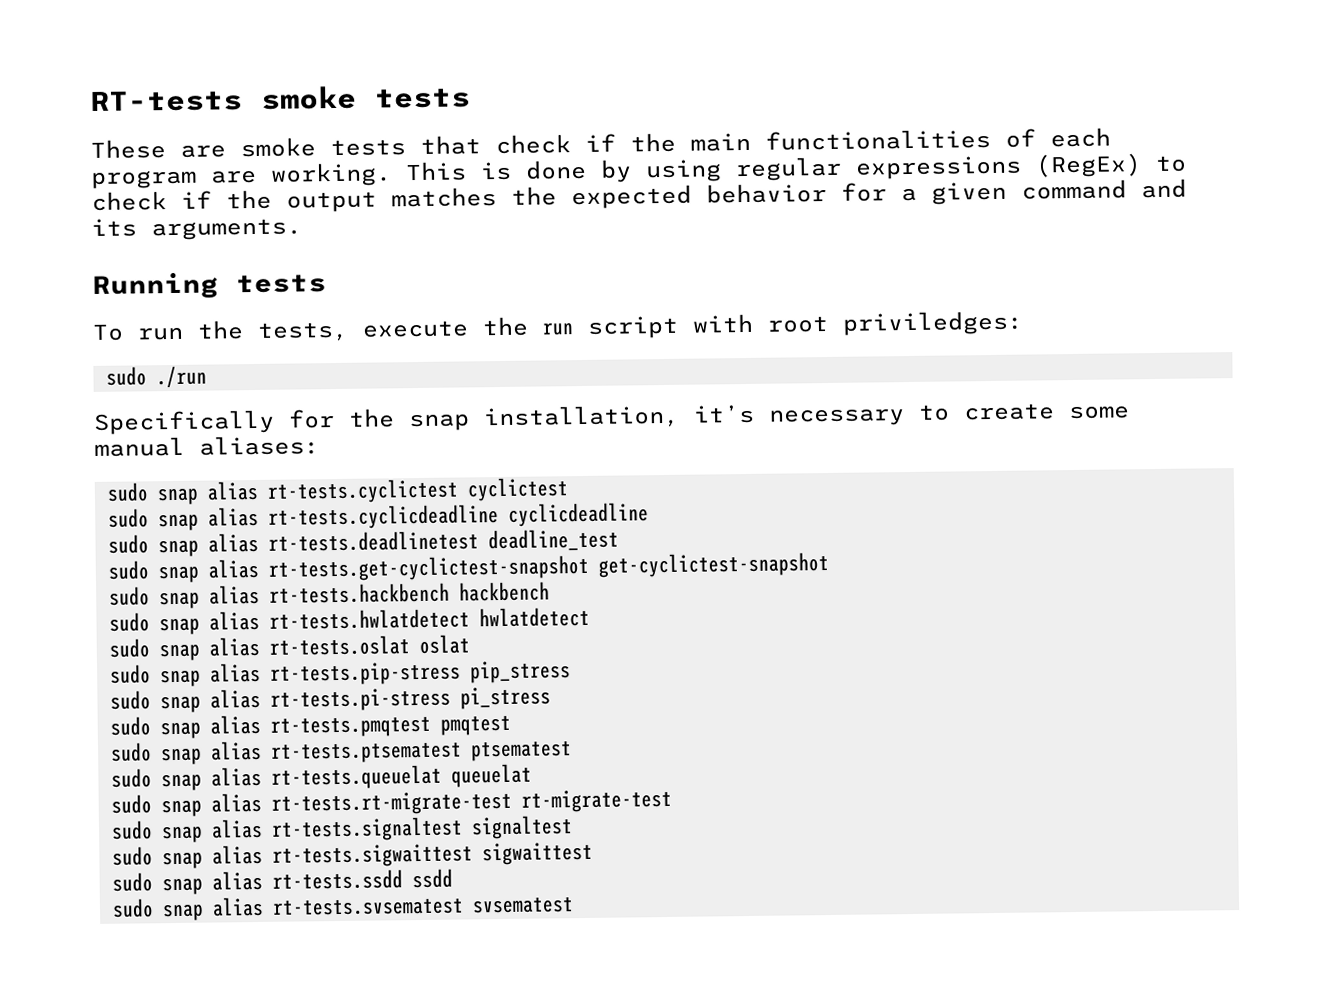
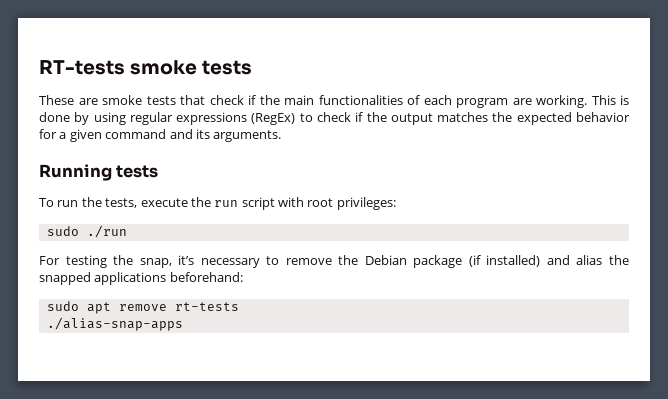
- To run the tests, execute the run script with root priviledges:
+ To run the tests, execute the run script with root privileges:
- Specifically for the snap installation, it’s necessary to create some manual aliases:
- sudo snap alias rt-tests.cyclictest cyclictest
- sudo snap alias rt-tests.cyclicdeadline cyclicdeadline
- sudo snap alias rt-tests.deadlinetest deadline_test
- sudo snap alias rt-tests.get-cyclictest-snapshot get-cyclictest-snapshot
- sudo snap alias rt-tests.hackbench hackbench
- sudo snap alias rt-tests.hwlatdetect hwlatdetect
- sudo snap alias rt-tests.oslat oslat
- sudo snap alias rt-tests.pip-stress pip_stress
- sudo snap alias rt-tests.pi-stress pi_stress
- sudo snap alias rt-tests.pmqtest pmqtest
- sudo snap alias rt-tests.ptsematest ptsematest
- sudo snap alias rt-tests.queuelat queuelat
- sudo snap alias rt-tests.rt-migrate-test rt-migrate-test
- sudo snap alias rt-tests.signaltest signaltest
- sudo snap alias rt-tests.sigwaittest sigwaittest
- sudo snap alias rt-tests.ssdd ssdd
- sudo snap alias rt-tests.svsematest svsematest
+ For testing the snap, it’s necessary to remove the Debian package (if installed) and alias the snapped applications beforehand:
+ sudo apt remove rt-tests
+ ./alias-snap-apps

